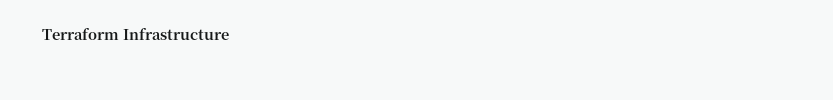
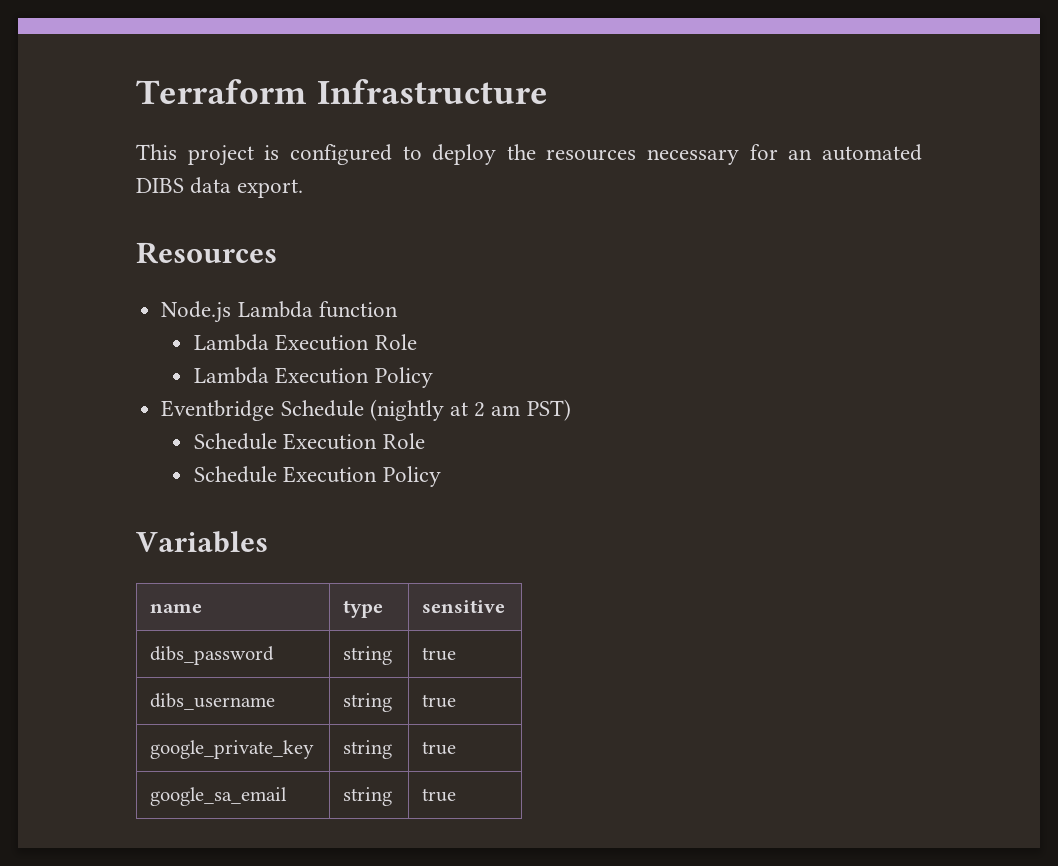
+ This project is configured to deploy the resources necessary for an automated DIBS data export.
+ Resources
+ Node.js Lambda function
+ Lambda Execution Role
+ Lambda Execution Policy
+ Eventbridge Schedule (nightly at 2 am PST)
+ Schedule Execution Role
+ Schedule Execution Policy
+ Variables
+ name | type | sensitive
+ dibs_password | string | true
+ dibs_username | string | true
+ google_private_key | string | true
+ google_sa_email | string | true

